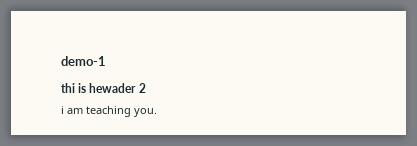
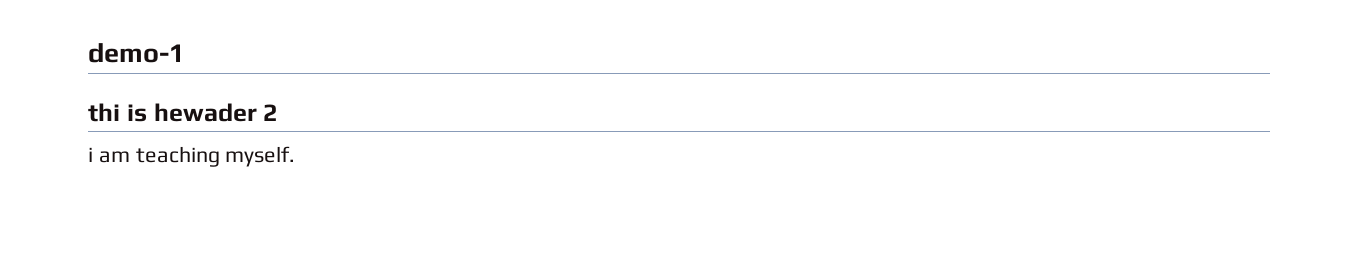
- i am teaching you.
+ i am teaching myself.

